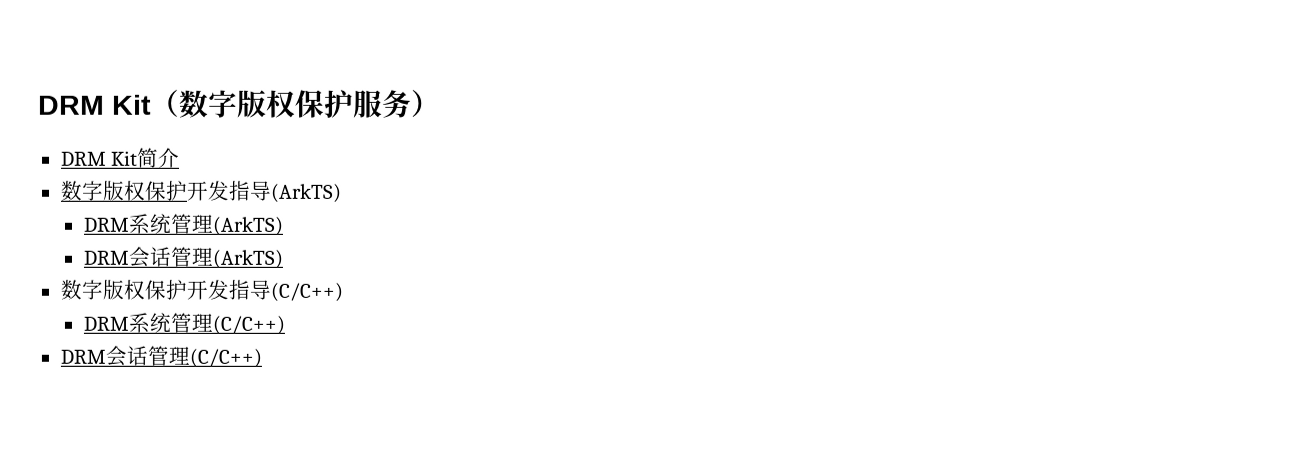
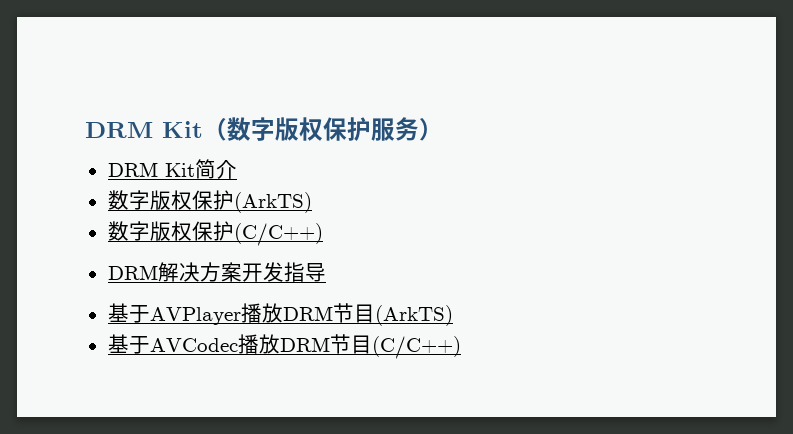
- 数字版权保护开发指导(ArkTS)
- DRM系统管理(ArkTS)
- DRM会话管理(ArkTS)
- 数字版权保护开发指导(C/C++)
- DRM系统管理(C/C++)
- DRM会话管理(C/C++)
+ 数字版权保护(ArkTS)
+ 数字版权保护(C/C++)
+ DRM解决方案开发指导
+ 基于AVPlayer播放DRM节目(ArkTS)
+ 基于AVCodec播放DRM节目(C/C++)

